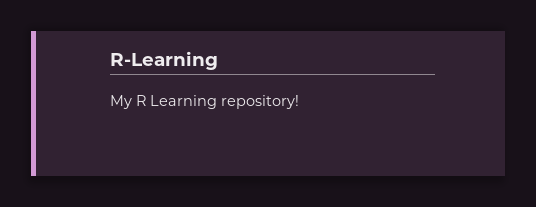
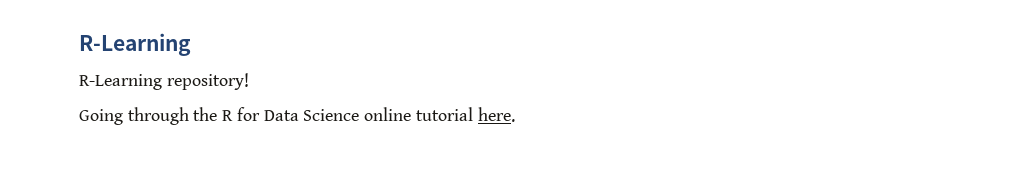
- My R Learning repository!
+ R-Learning repository!
+ Going through the R for Data Science online tutorial here.

